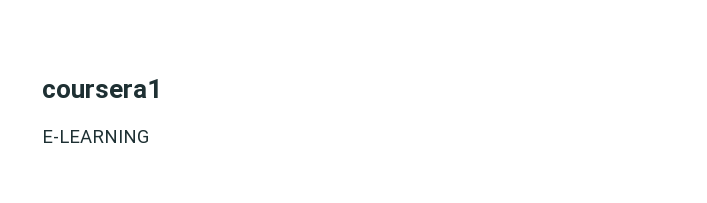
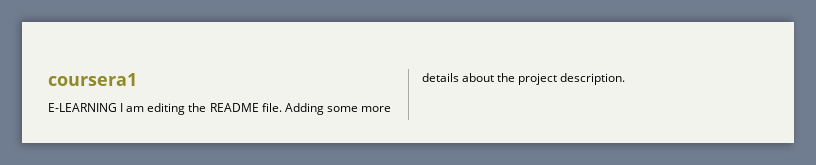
- E-LEARNING
+ E-LEARNING I am editing the README file. Adding some more details about the project description.

